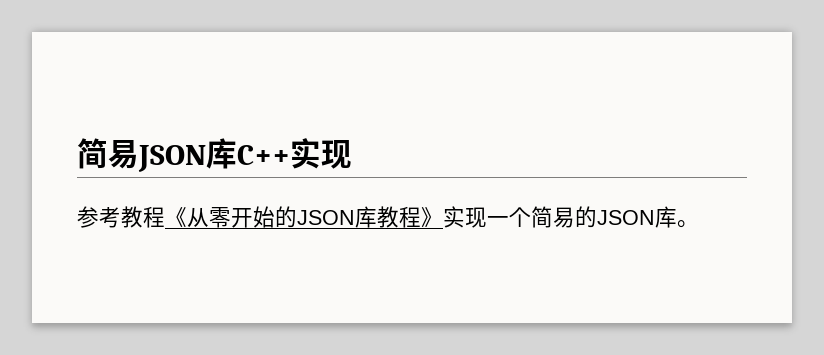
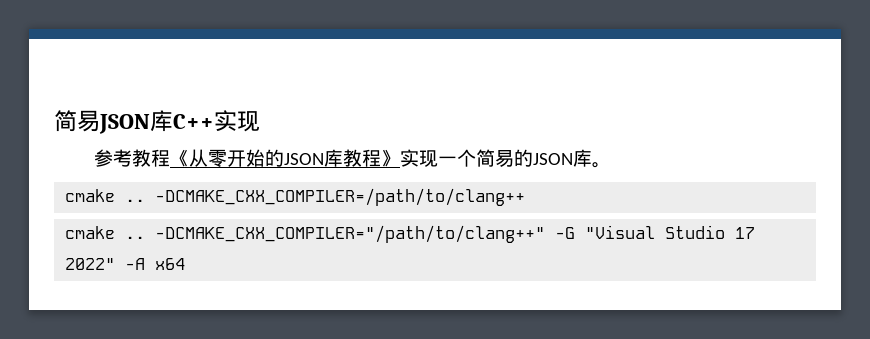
+ cmake .. -DCMAKE_CXX_COMPILER=/path/to/clang++
+ cmake .. -DCMAKE_CXX_COMPILER="/path/to/clang++" -G "Visual Studio 17 2022" -A x64

